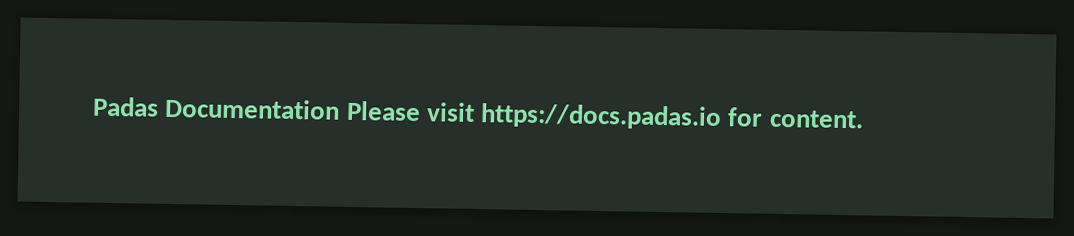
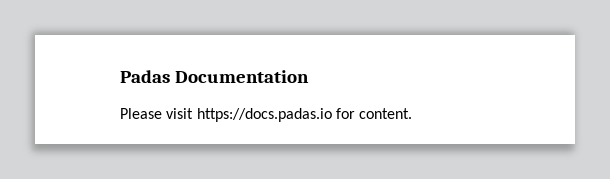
- Padas Documentation Please visit https://docs.padas.io for content.
+ Padas Documentation
+ Please visit https://docs.padas.io for content.

